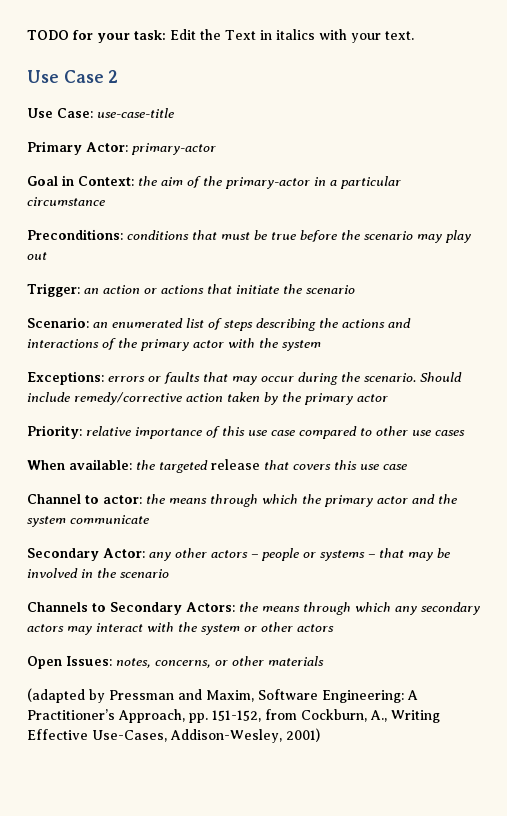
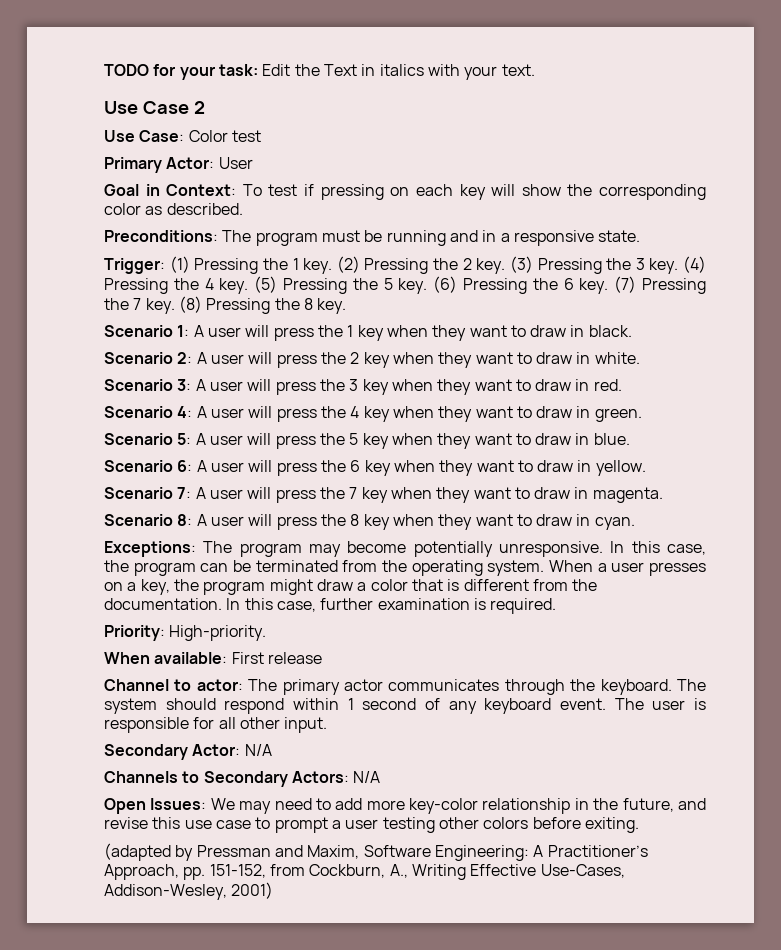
- Use Case: use-case-title
+ Use Case: Color test
- Primary Actor: primary-actor
+ Primary Actor: User
- Goal in Context: the aim of the primary-actor in a particular circumstance
- Preconditions: conditions that must be true before the scenario may play out
- Trigger: an action or actions that initiate the scenario
- Scenario: an enumerated list of steps describing the actions and interactions of the primary actor with the system
- Exceptions: errors or faults that may occur during the scenario. Should include remedy/corrective action taken by the primary actor
- Priority: relative importance of this use case compared to other use cases
+ Goal in Context: To test if pressing on each key will show the corresponding color as described.
+ Preconditions: The program must be running and in a responsive state.
+ Trigger: (1) Pressing the 1 key. (2) Pressing the 2 key. (3) Pressing the 3 key. (4) Pressing the 4 key. (5) Pressing the 5 key. (6) Pressing the 6 key. (7) Pressing the 7 key. (8) Pressing the 8 key.
+ Scenario 1: A user will press the 1 key when they want to draw in black.
+ Scenario 2: A user will press the 2 key when they want to draw in white.
+ Scenario 3: A user will press the 3 key when they want to draw in red.
+ Scenario 4: A user will press the 4 key when they want to draw in green.
+ Scenario 5: A user will press the 5 key when they want to draw in blue.
+ Scenario 6: A user will press the 6 key when they want to draw in yellow.
+ Scenario 7: A user will press the 7 key when they want to draw in magenta.
+ Scenario 8: A user will press the 8 key when they want to draw in cyan.
+ Exceptions: The program may become potentially unresponsive. In this case, the program can be terminated from the operating system. When a user presses on a key, the program might draw a color that is different from the documentation. In this case, further examination is required.
+ Priority: High-priority.
- When available: the targeted release that covers this use case
- Channel to actor: the means through which the primary actor and the system communicate
- Secondary Actor: any other actors – people or systems – that may be involved in the scenario
- Channels to Secondary Actors: the means through which any secondary actors may interact with the system or other actors
- Open Issues: notes, concerns, or other materials
+ When available: First release
+ Channel to actor: The primary actor communicates through the keyboard. The system should respond within 1 second of any keyboard event. The user is responsible for all other input.
+ Secondary Actor: N/A
+ Channels to Secondary Actors: N/A
+ Open Issues: We may need to add more key-color relationship in the future, and revise this use case to prompt a user testing other colors before exiting.

